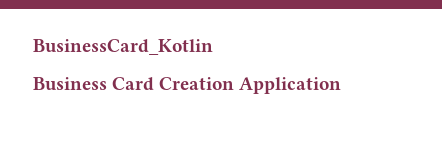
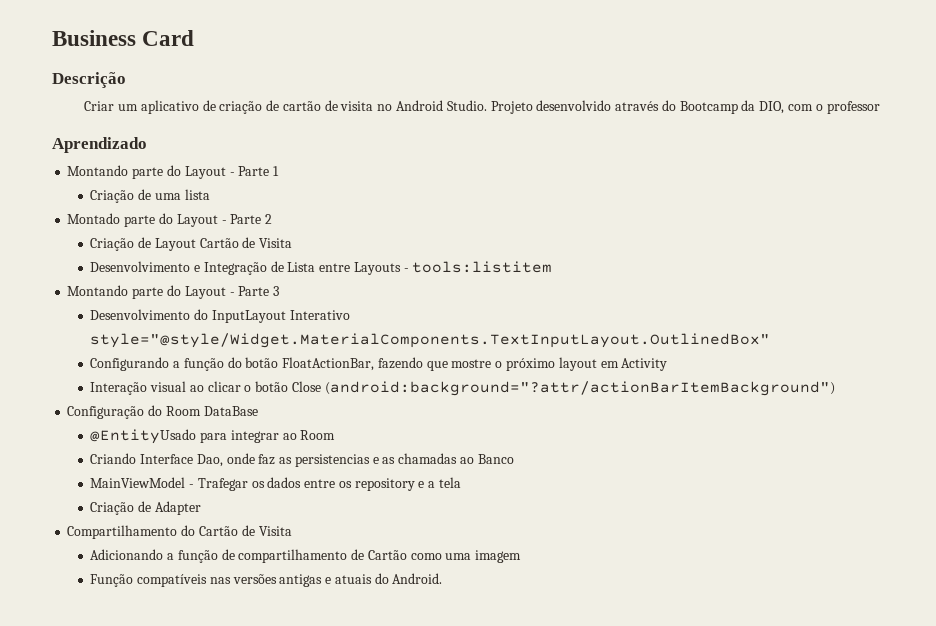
- BusinessCard_Kotlin
- Business Card Creation Application
+ Business Card
+ Descrição
+ Criar um aplicativo de criação de cartão de visita no Android Studio. Projeto desenvolvido através do Bootcamp da DIO, com o professor
+ Aprendizado
+ Montando parte do Layout - Parte 1
+ Criação de uma lista
+ Montado parte do Layout - Parte 2
+ Criação de Layout Cartão de Visita
+ Desenvolvimento e Integração de Lista entre Layouts - tools:listitem
+ Montando parte do Layout - Parte 3
+ Desenvolvimento do InputLayout Interativo style="@style/Widget.MaterialComponents.TextInputLayout.OutlinedBox"
+ Configurando a função do botão FloatActionBar, fazendo que mostre o próximo layout em Activity
+ Interação visual ao clicar o botão Close (android:background="?attr/actionBarItemBackground")
+ Configuração do Room DataBase
+ @EntityUsado para integrar ao Room
+ Criando Interface Dao, onde faz as persistencias e as chamadas ao Banco
+ MainViewModel - Trafegar os dados entre os repository e a tela
+ Criação de Adapter
+ Compartilhamento do Cartão de Visita
+ Adicionando a função de compartilhamento de Cartão como uma imagem
+ Função compatíveis nas versões antigas e atuais do Android.

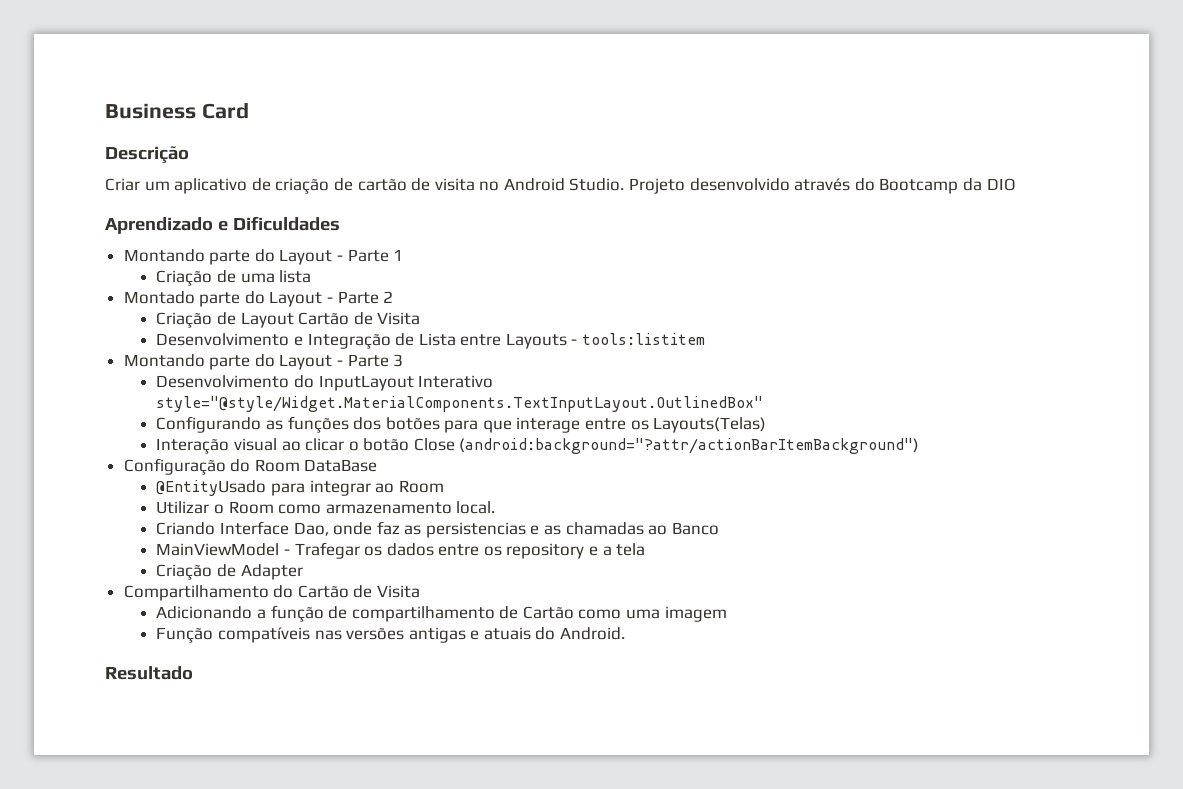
- Projeto desenvolvido através do Bootcamp da DIO, com o professor
+ Projeto desenvolvido através do Bootcamp da DIO
- Aprendizado
+ Aprendizado e Dificuldades
- Configurando a função do botão FloatActionBar, fazendo que mostre o próximo layout em Activity
+ Configurando as funções dos botões para que interage entre os Layouts(Telas)
+ Utilizar o Room como armazenamento local.
+ Resultado

